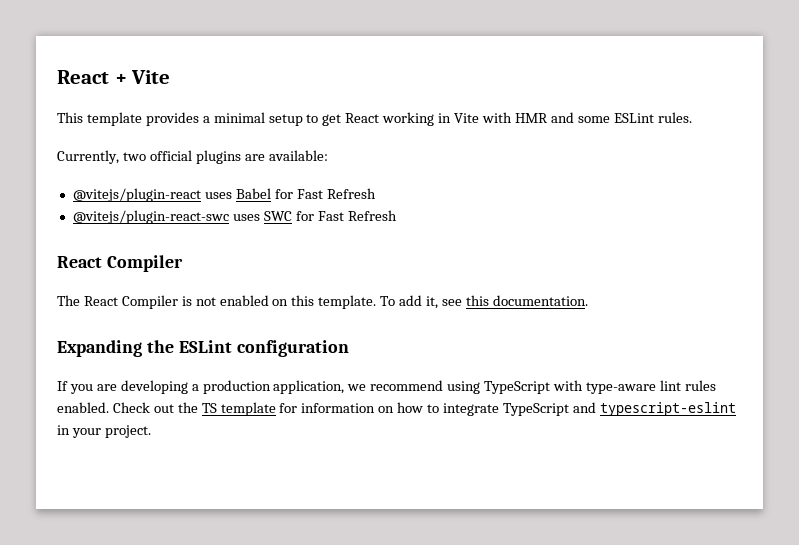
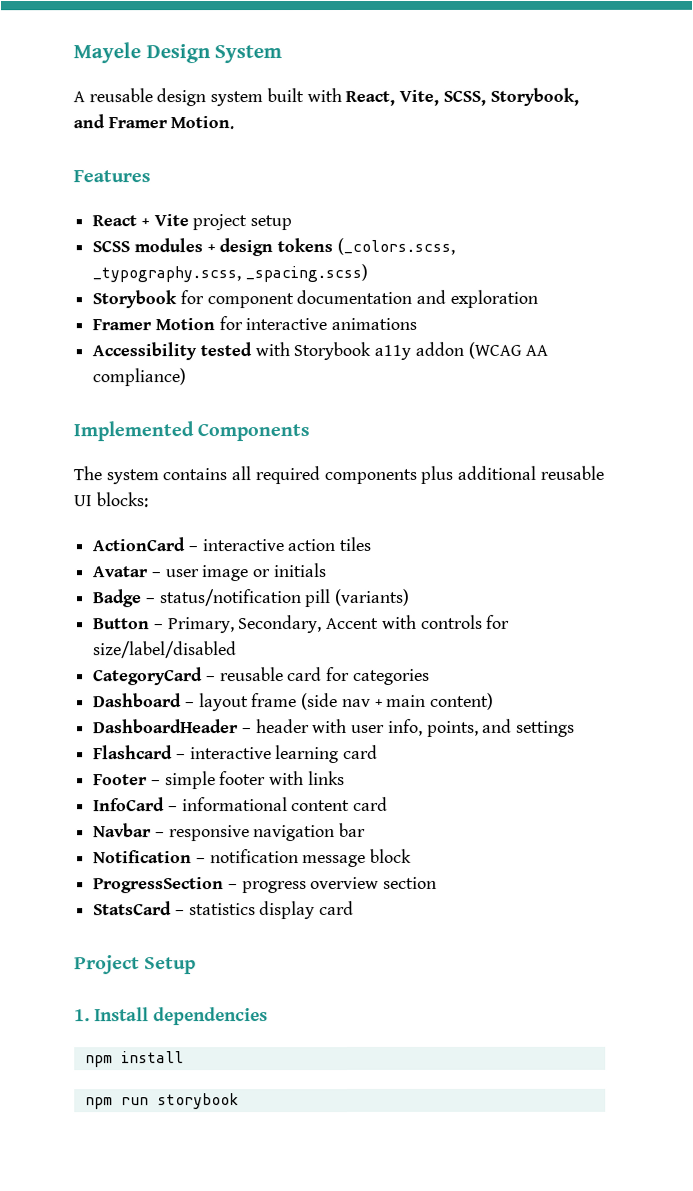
- React + Vite
- This template provides a minimal setup to get React working in Vite with HMR and some ESLint rules.
- Currently, two official plugins are available:
- @vitejs/plugin-react uses Babel for Fast Refresh
- @vitejs/plugin-react-swc uses SWC for Fast Refresh
- React Compiler
- The React Compiler is not enabled on this template. To add it, see this documentation.
- Expanding the ESLint configuration
- If you are developing a production application, we recommend using TypeScript with type-aware lint rules enabled. Check out the TS template for information on how to integrate TypeScript and typescript-eslint in your project.
+ Mayele Design System
+ A reusable design system built with React, Vite, SCSS, Storybook, and Framer Motion.
+ Features
+ React + Vite project setup
+ SCSS modules + design tokens (_colors.scss, _typography.scss, _spacing.scss)
+ Storybook for component documentation and exploration
+ Framer Motion for interactive animations
+ Accessibility tested with Storybook a11y addon (WCAG AA compliance)
+ Implemented Components
+ The system contains all required components plus additional reusable UI blocks:
+ ActionCard – interactive action tiles
+ Avatar – user image or initials
+ Badge – status/notification pill (variants)
+ Button – Primary, Secondary, Accent with controls for size/label/disabled
+ CategoryCard – reusable card for categories
+ Dashboard – layout frame (side nav + main content)
+ DashboardHeader – header with user info, points, and settings
+ Flashcard – interactive learning card
+ Footer – simple footer with links
+ InfoCard – informational content card
+ Navbar – responsive navigation bar
+ Notification – notification message block
+ ProgressSection – progress overview section
+ StatsCard – statistics display card
+ Project Setup
+ 1. Install dependencies
+ npm install
+ npm run storybook

